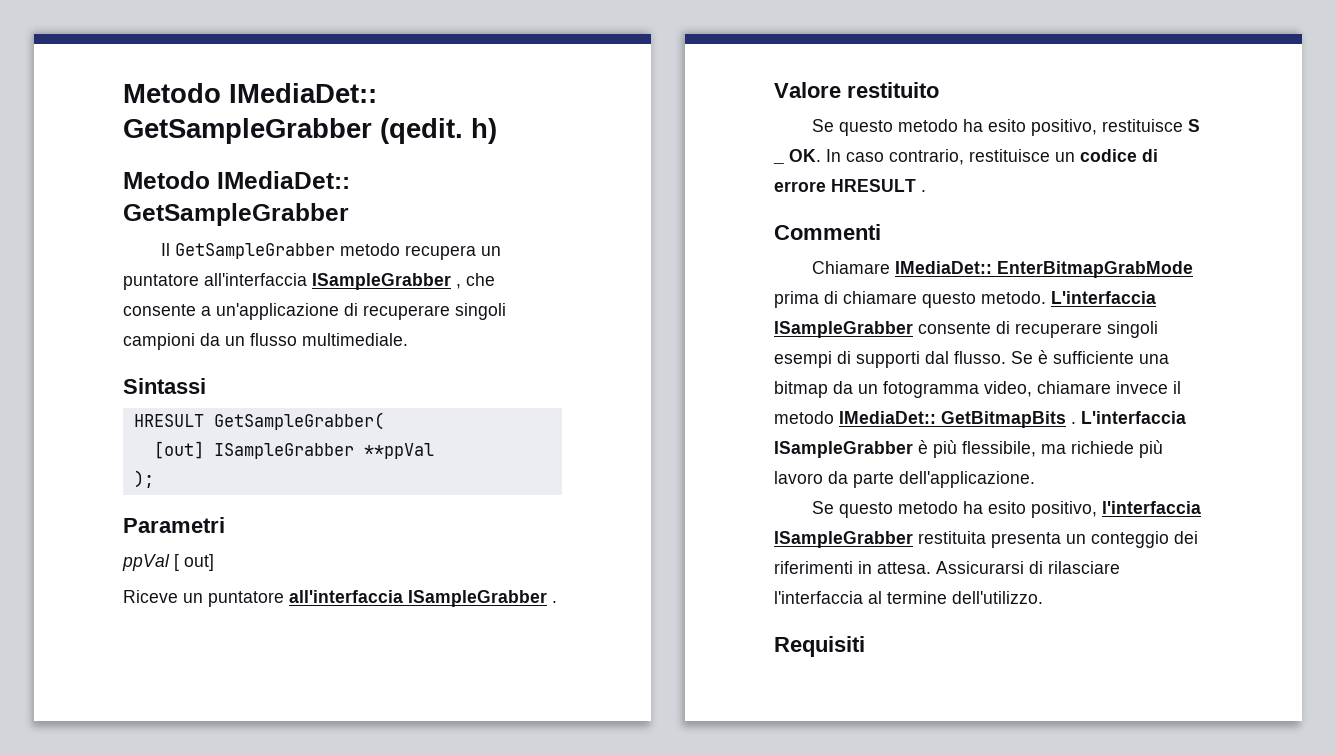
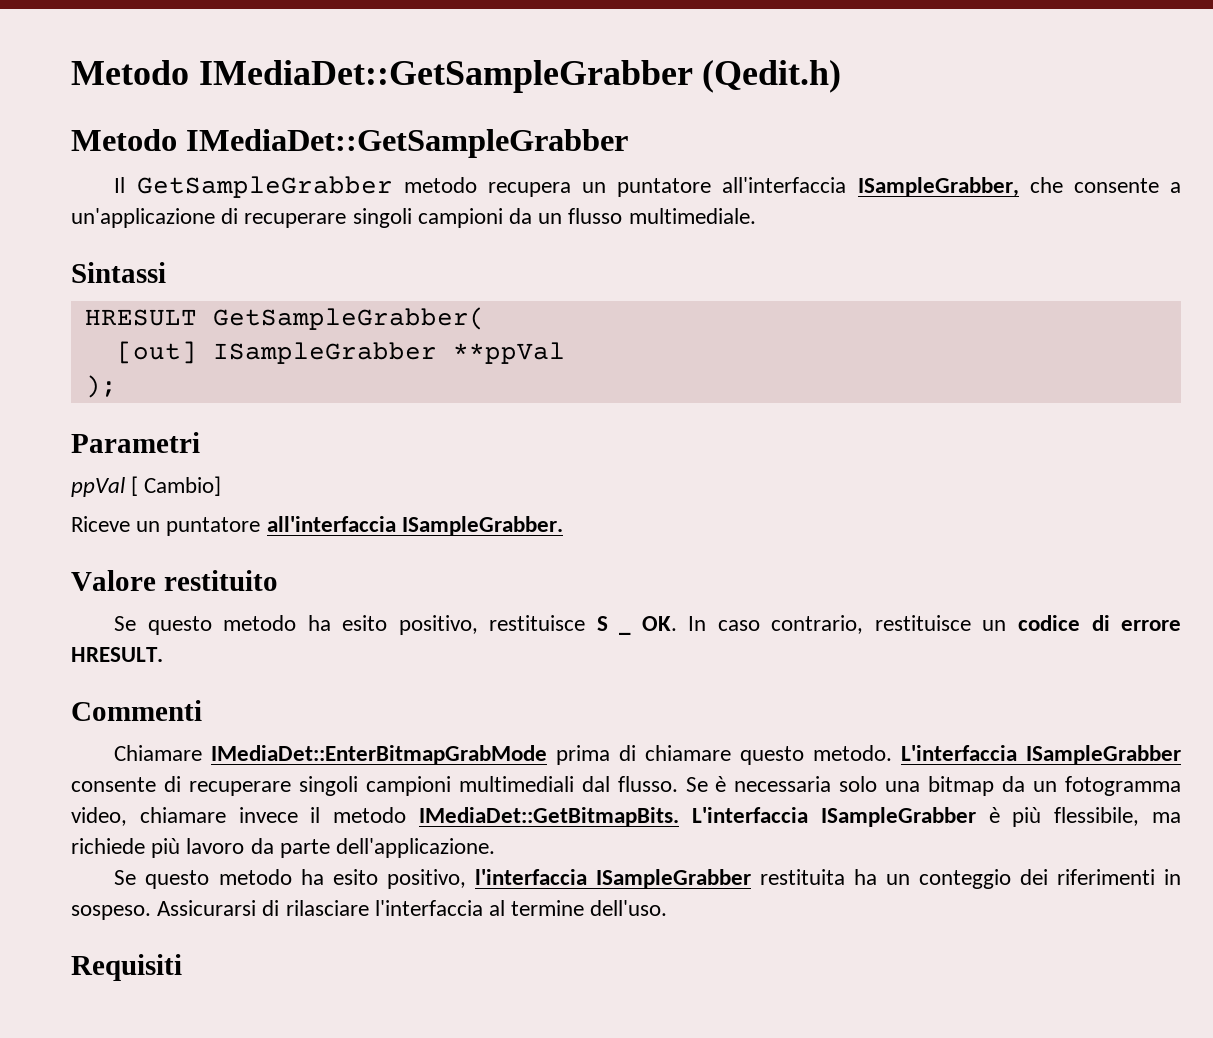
- Metodo IMediaDet:: GetSampleGrabber (qedit. h)
- Metodo IMediaDet:: GetSampleGrabber
+ Metodo IMediaDet::GetSampleGrabber (Qedit.h)
+ Metodo IMediaDet::GetSampleGrabber
- Il GetSampleGrabber metodo recupera un puntatore all'interfaccia ISampleGrabber , che consente a un'applicazione di recuperare singoli campioni da un flusso multimediale.
+ Il GetSampleGrabber metodo recupera un puntatore all'interfaccia ISampleGrabber, che consente a un'applicazione di recuperare singoli campioni da un flusso multimediale.
- ppVal [ out]
+ ppVal [ Cambio]
- Riceve un puntatore all'interfaccia ISampleGrabber .
+ Riceve un puntatore all'interfaccia ISampleGrabber.
- Se questo metodo ha esito positivo, restituisce S _ OK. In caso contrario, restituisce un codice di errore HRESULT .
+ Se questo metodo ha esito positivo, restituisce S _ OK. In caso contrario, restituisce un codice di errore HRESULT.
- Chiamare IMediaDet:: EnterBitmapGrabMode prima di chiamare questo metodo.
+ Chiamare IMediaDet::EnterBitmapGrabMode prima di chiamare questo metodo.
- L'interfaccia ISampleGrabber consente di recuperare singoli esempi di supporti dal flusso.
+ L'interfaccia ISampleGrabber consente di recuperare singoli campioni multimediali dal flusso.
- Se è sufficiente una bitmap da un fotogramma video, chiamare invece il metodo IMediaDet:: GetBitmapBits .
+ Se è necessaria solo una bitmap da un fotogramma video, chiamare invece il metodo IMediaDet::GetBitmapBits.
- Se questo metodo ha esito positivo, l'interfaccia ISampleGrabber restituita presenta un conteggio dei riferimenti in attesa.
+ Se questo metodo ha esito positivo, l'interfaccia ISampleGrabber restituita ha un conteggio dei riferimenti in sospeso.
- Assicurarsi di rilasciare l'interfaccia al termine dell'utilizzo.
+ Assicurarsi di rilasciare l'interfaccia al termine dell'uso.

